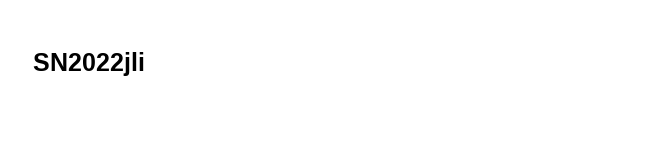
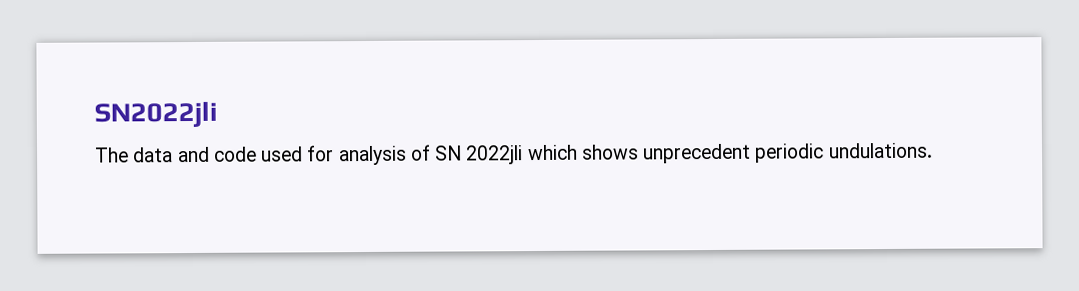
+ The data and code used for analysis of SN 2022jli which shows unprecedent periodic undulations.

